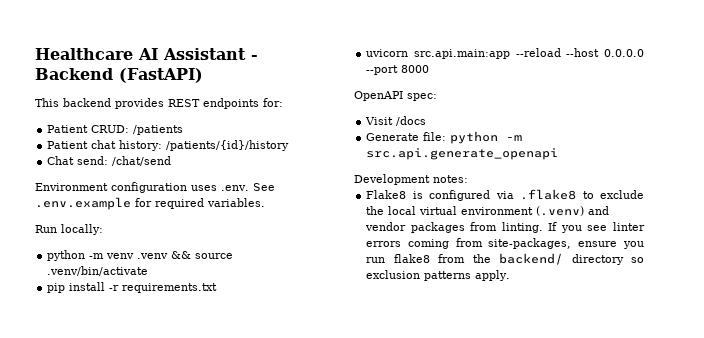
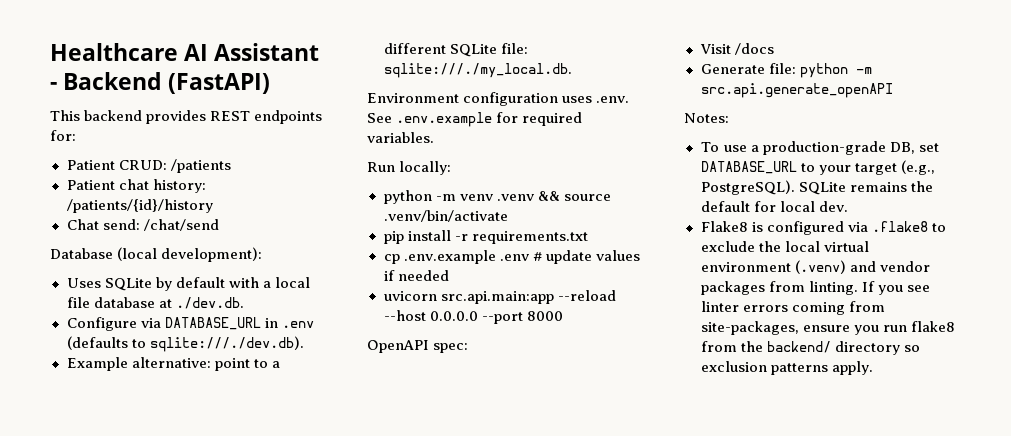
+ Database (local development):
+ Uses SQLite by default with a local file database at ./dev.db.
+ Configure via DATABASE_URL in .env (defaults to sqlite:///./dev.db).
+ Example alternative: point to a different SQLite file: sqlite:///./my_local.db.
+ cp .env.example .env # update values if needed
- Generate file: python -m src.api.generate_openapi
- Development notes:
+ Generate file: python -m src.api.generate_openAPI
+ Notes:
+ To use a production-grade DB, set DATABASE_URL to your target (e.g., PostgreSQL). SQLite remains the default for local dev.

